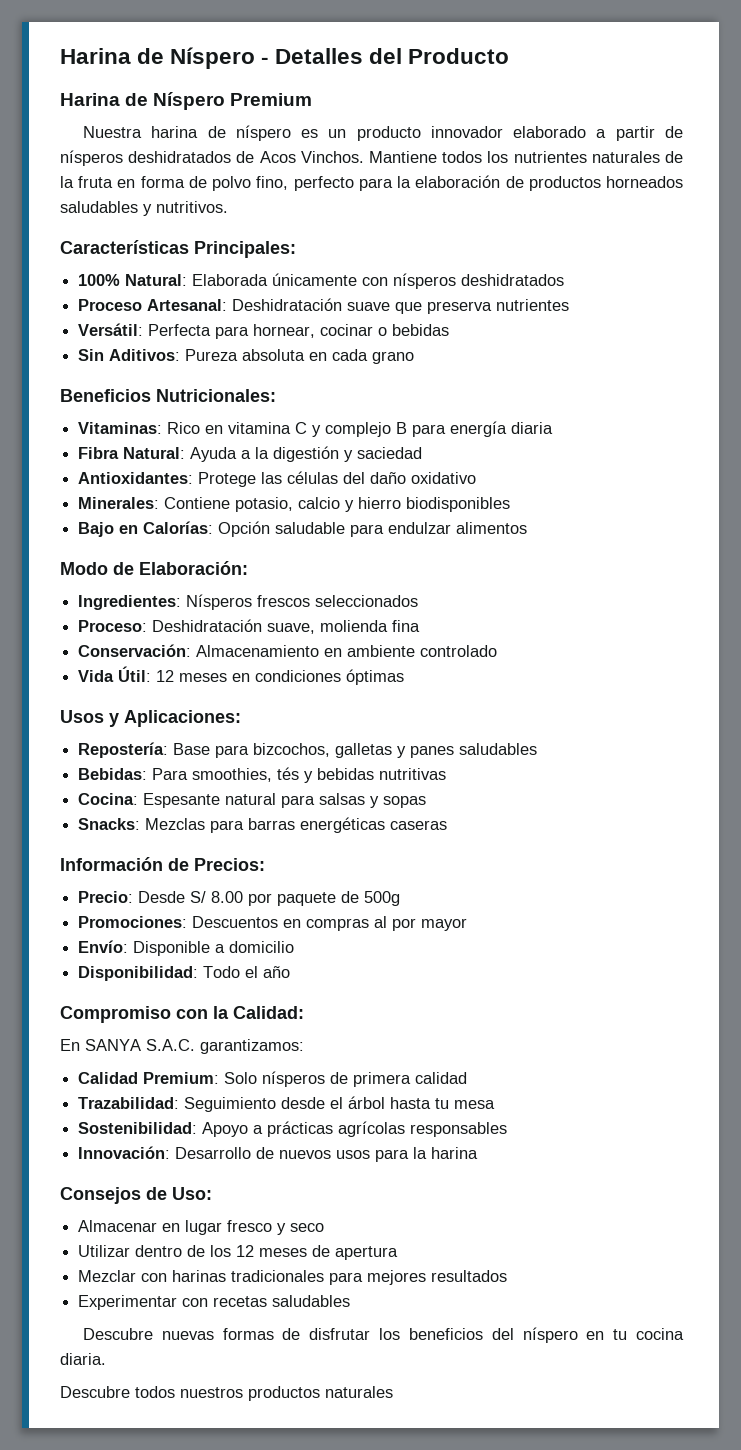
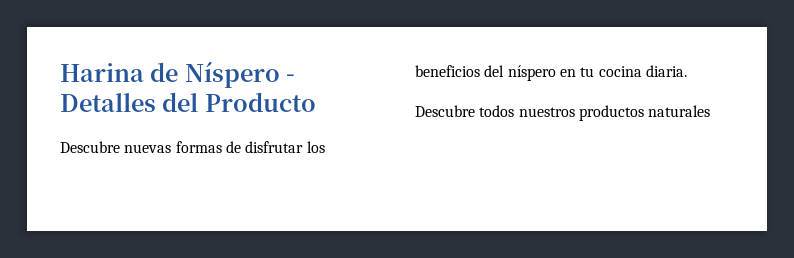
- Harina de Níspero Premium
- Nuestra harina de níspero es un producto innovador elaborado a partir de nísperos deshidratados de Acos Vinchos. Mantiene todos los nutrientes naturales de la fruta en forma de polvo fino, perfecto para la elaboración de productos horneados saludables y nutritivos.
- Características Principales:
- 100% Natural: Elaborada únicamente con nísperos deshidratados
- Proceso Artesanal: Deshidratación suave que preserva nutrientes
- Versátil: Perfecta para hornear, cocinar o bebidas
- Sin Aditivos: Pureza absoluta en cada grano
- Beneficios Nutricionales:
- Vitaminas: Rico en vitamina C y complejo B para energía diaria
- Fibra Natural: Ayuda a la digestión y saciedad
- Antioxidantes: Protege las células del daño oxidativo
- Minerales: Contiene potasio, calcio y hierro biodisponibles
- Bajo en Calorías: Opción saludable para endulzar alimentos
- Modo de Elaboración:
- Ingredientes: Nísperos frescos seleccionados
- Proceso: Deshidratación suave, molienda fina
- Conservación: Almacenamiento en ambiente controlado
- Vida Útil: 12 meses en condiciones óptimas
- Usos y Aplicaciones:
- Repostería: Base para bizcochos, galletas y panes saludables
- Bebidas: Para smoothies, tés y bebidas nutritivas
- Cocina: Espesante natural para salsas y sopas
- Snacks: Mezclas para barras energéticas caseras
- Información de Precios:
- Precio: Desde S/ 8.00 por paquete de 500g
- Promociones: Descuentos en compras al por mayor
- Envío: Disponible a domicilio
- Disponibilidad: Todo el año
- Compromiso con la Calidad:
- En SANYA S.A.C. garantizamos:
- Calidad Premium: Solo nísperos de primera calidad
- Trazabilidad: Seguimiento desde el árbol hasta tu mesa
- Sostenibilidad: Apoyo a prácticas agrícolas responsables
- Innovación: Desarrollo de nuevos usos para la harina
- Consejos de Uso:
- Almacenar en lugar fresco y seco
- Utilizar dentro de los 12 meses de apertura
- Mezclar con harinas tradicionales para mejores resultados
- Experimentar con recetas saludables

